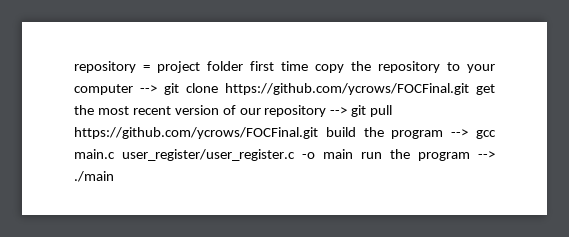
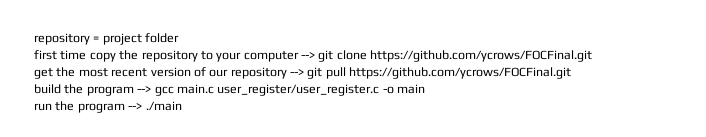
- repository = project folder first time copy the repository to your computer --> git clone https://github.com/ycrows/FOCFinal.git get the most recent version of our repository --> git pull https://github.com/ycrows/FOCFinal.git build the program --> gcc main.c user_register/user_register.c -o main run the program --> ./main
+ repository = project folder
+ first time copy the repository to your computer --> git clone https://github.com/ycrows/FOCFinal.git
+ get the most recent version of our repository --> git pull https://github.com/ycrows/FOCFinal.git
+ build the program --> gcc main.c user_register/user_register.c -o main
+ run the program --> ./main

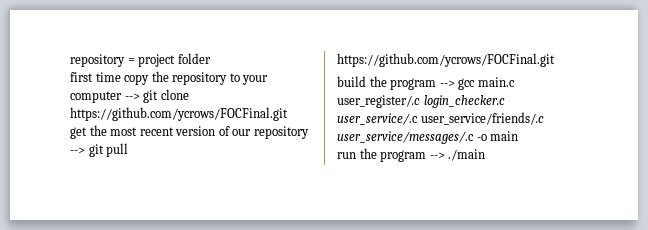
- build the program --> gcc main.c user_register/user_register.c -o main
+ build the program --> gcc main.c user_register/.c login_checker.c user_service/.c user_service/friends/.c user_service/messages/.c -o main

